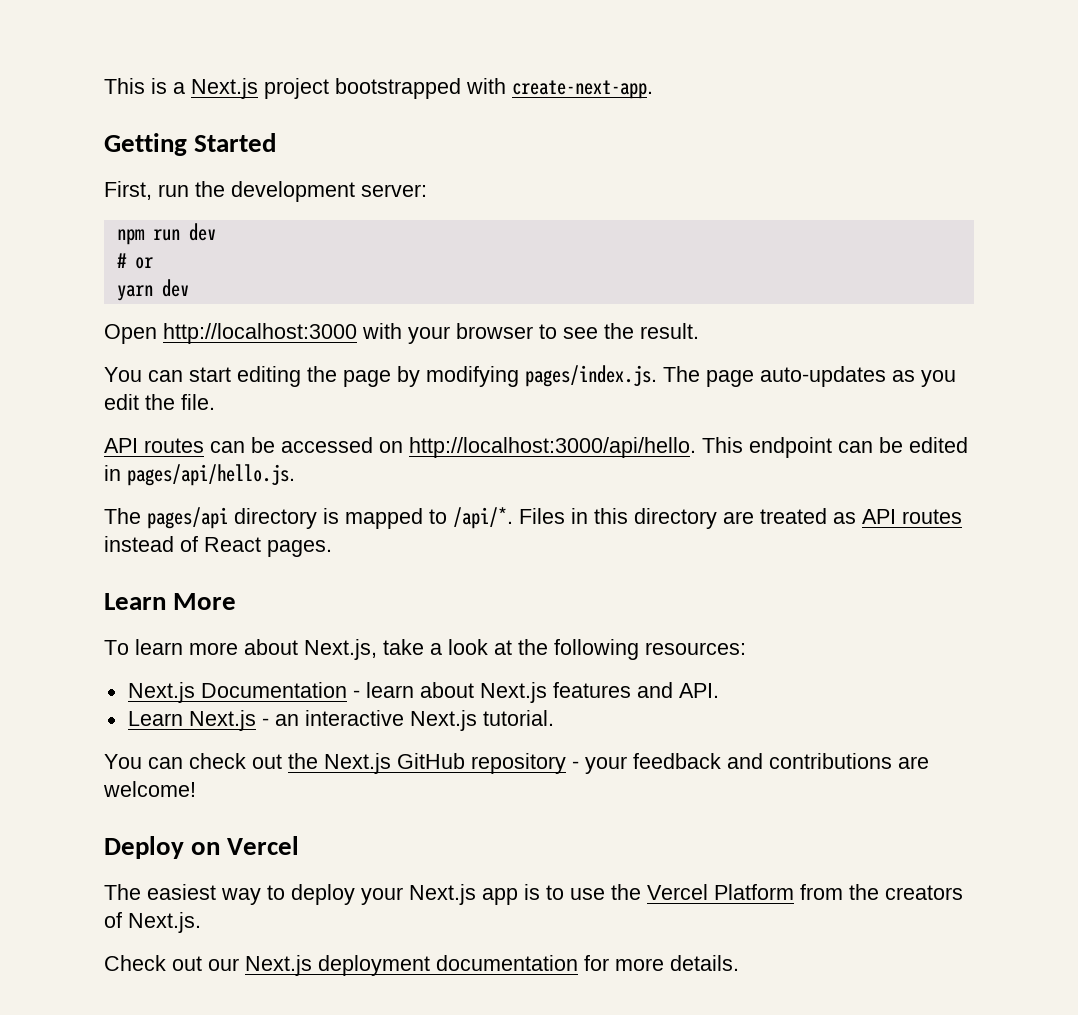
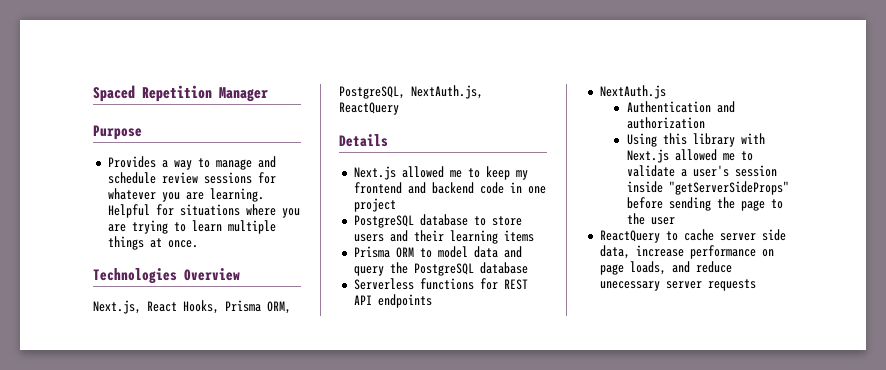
- This is a Next.js project bootstrapped with create-next-app.
- Getting Started
- First, run the development server:
- npm run dev
- # or
- yarn dev
- Open http://localhost:3000 with your browser to see the result.
- You can start editing the page by modifying pages/index.js. The page auto-updates as you edit the file.
- API routes can be accessed on http://localhost:3000/api/hello. This endpoint can be edited in pages/api/hello.js.
- The pages/api directory is mapped to /api/*. Files in this directory are treated as API routes instead of React pages.
- Learn More
- To learn more about Next.js, take a look at the following resources:
- Next.js Documentation - learn about Next.js features and API.
- Learn Next.js - an interactive Next.js tutorial.
- You can check out the Next.js GitHub repository - your feedback and contributions are welcome!
- Deploy on Vercel
- The easiest way to deploy your Next.js app is to use the Vercel Platform from the creators of Next.js.
- Check out our Next.js deployment documentation for more details.
+ Spaced Repetition Manager
+ Purpose
+ Provides a way to manage and schedule review sessions for whatever you are learning. Helpful for situations where you are trying to learn multiple things at once.
+ Technologies Overview
+ Next.js, React Hooks, Prisma ORM, PostgreSQL, NextAuth.js, ReactQuery
+ Details
+ Next.js allowed me to keep my frontend and backend code in one project
+ PostgreSQL database to store users and their learning items
+ Prisma ORM to model data and query the PostgreSQL database
+ Serverless functions for REST API endpoints
+ NextAuth.js
+ Authentication and authorization
+ Using this library with Next.js allowed me to validate a user's session inside "getServerSideProps" before sending the page to the user
+ ReactQuery to cache server side data, increase performance on page loads, and reduce unecessary server requests

